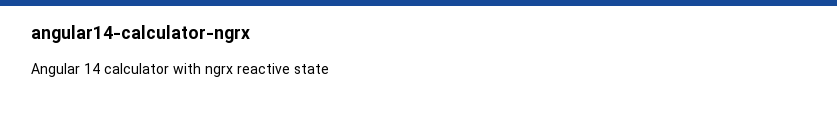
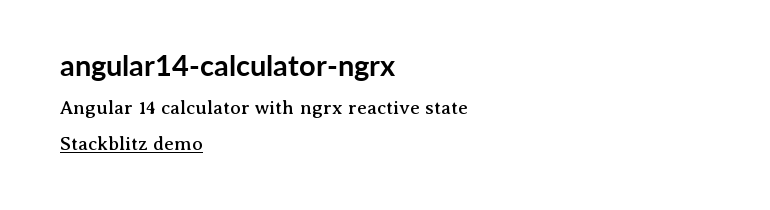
+ Stackblitz demo

